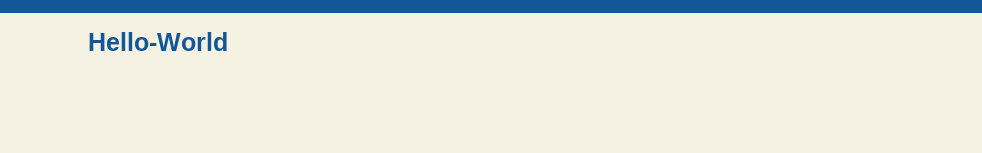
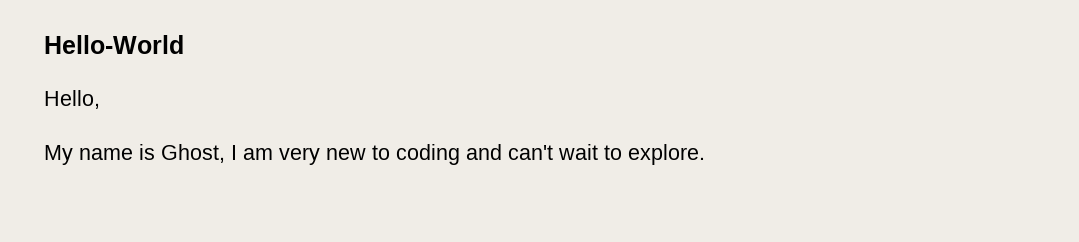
+ Hello,
+ My name is Ghost, I am very new to coding and can't wait to explore.

